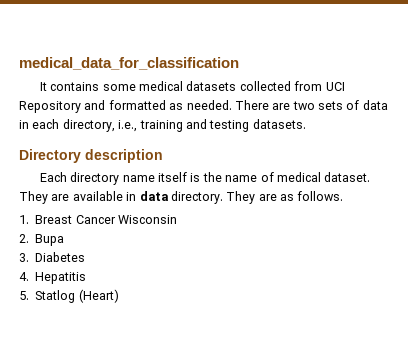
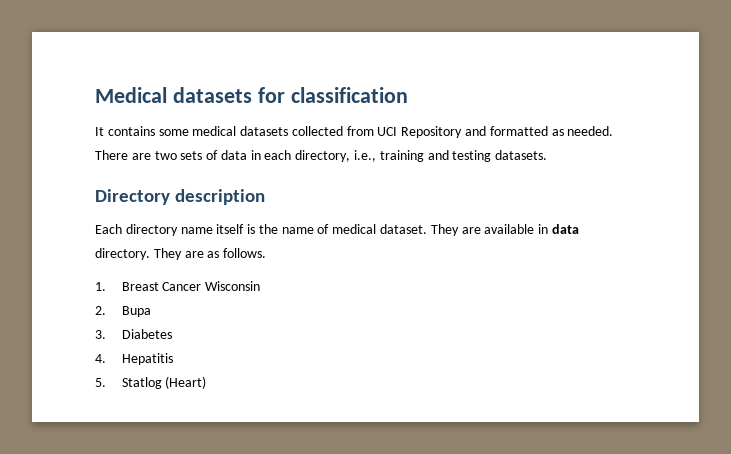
- medical_data_for_classification
+ Medical datasets for classification

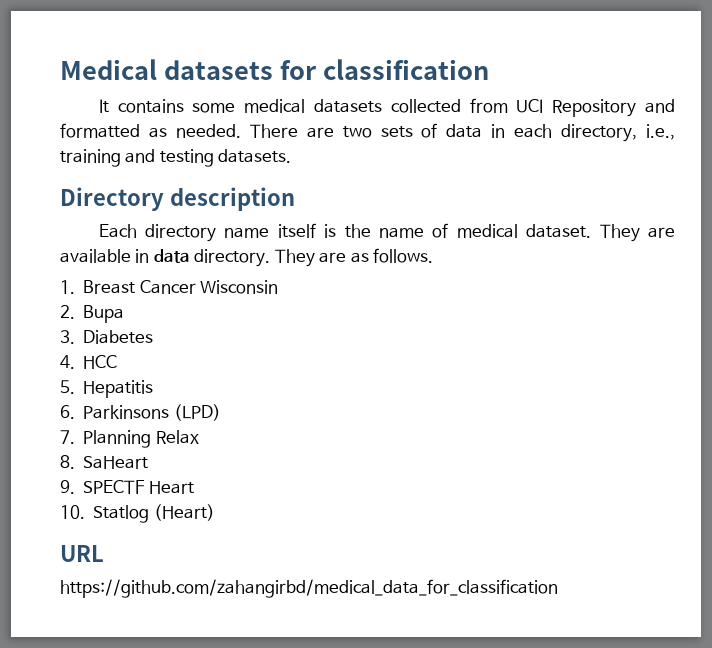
- 4. Hepatitis
+ 4. HCC
+ 5. Hepatitis
- 5. Statlog (Heart)
+ 6. Parkinsons (LPD)
+ 7. Planning Relax
+ 8. SaHeart
+ 9. SPECTF Heart
+ 10. Statlog (Heart)
+ URL
+ https://github.com/zahangirbd/medical_data_for_classification

